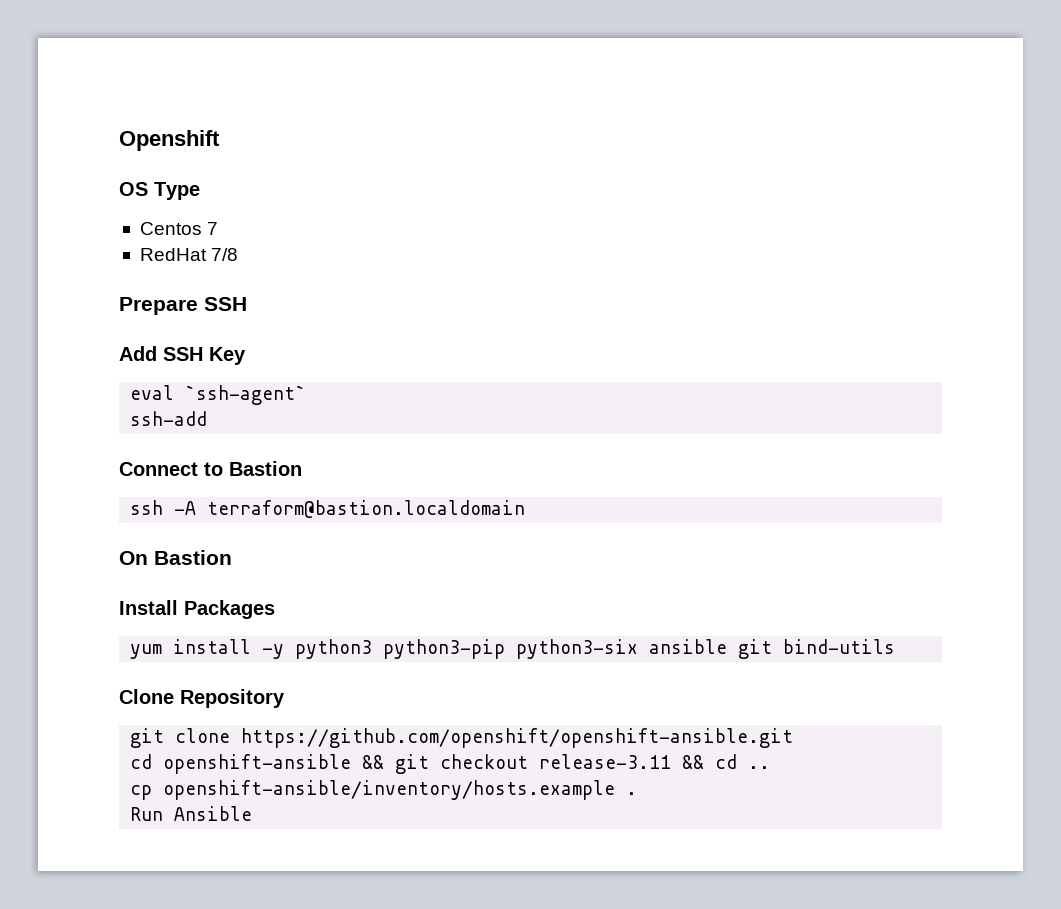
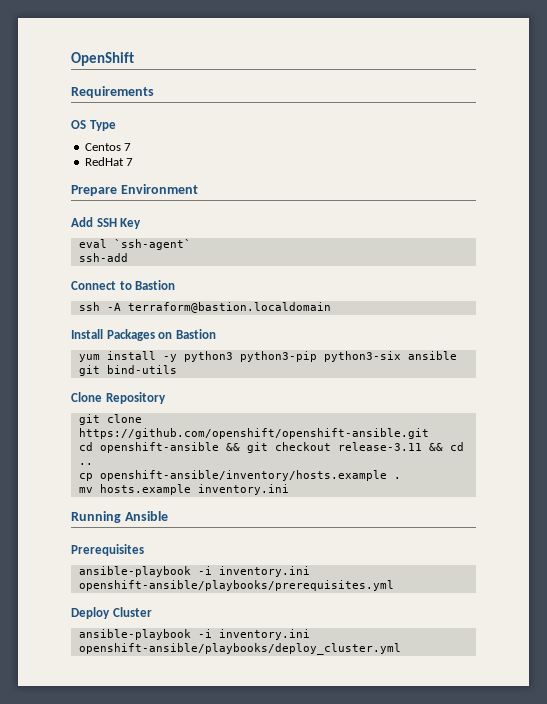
- Openshift
+ OpenShift
+ Requirements
- RedHat 7/8
+ RedHat 7
- Prepare SSH
+ Prepare Environment
- On Bastion
- Install Packages
+ Install Packages on Bastion
- Run Ansible
+ mv hosts.example inventory.ini
+ Running Ansible
+ Prerequisites
+ ansible-playbook -i inventory.ini openshift-ansible/playbooks/prerequisites.yml
+ Deploy Cluster
+ ansible-playbook -i inventory.ini openshift-ansible/playbooks/deploy_cluster.yml

